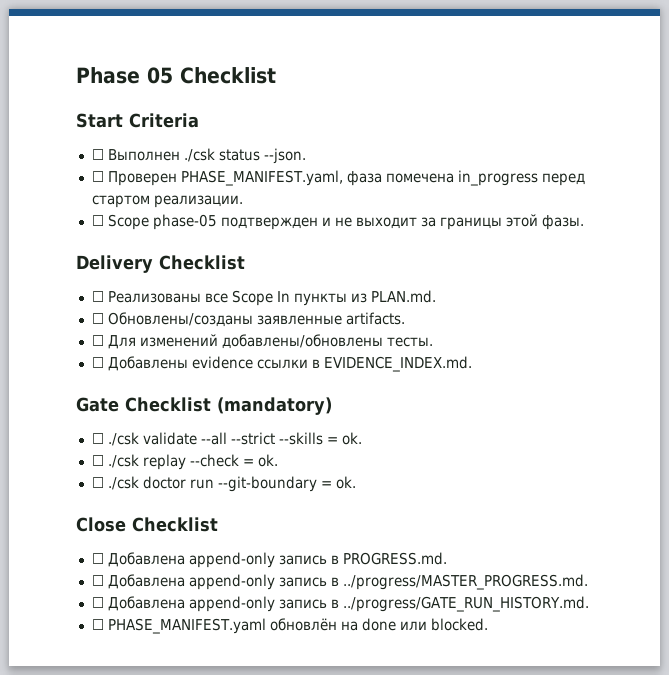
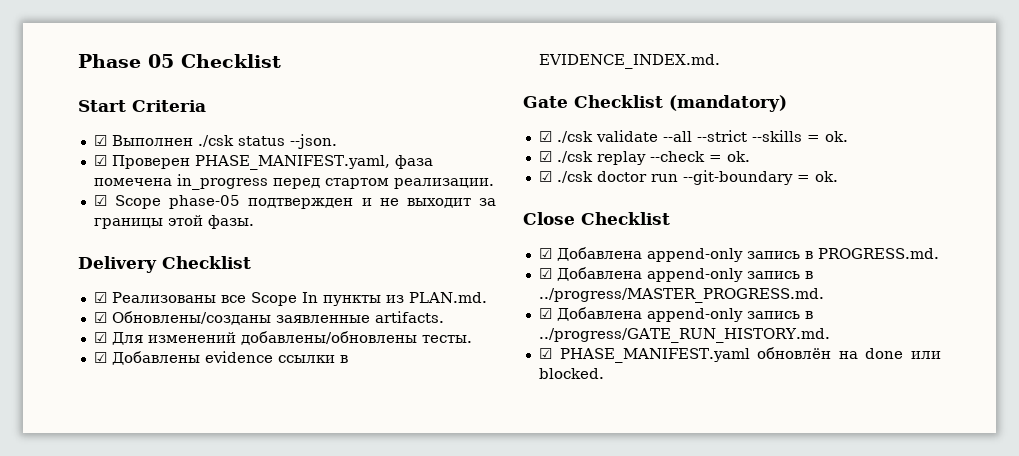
- ☐ Выполнен ./csk status --json.
+ ☑ Выполнен ./csk status --json.
- ☐ Проверен PHASE_MANIFEST.yaml, фаза помечена in_progress перед стартом реализации.
+ ☑ Проверен PHASE_MANIFEST.yaml, фаза помечена in_progress перед стартом реализации.
- ☐ Scope phase-05 подтвержден и не выходит за границы этой фазы.
+ ☑ Scope phase-05 подтвержден и не выходит за границы этой фазы.
- ☐ Реализованы все Scope In пункты из PLAN.md.
+ ☑ Реализованы все Scope In пункты из PLAN.md.
- ☐ Обновлены/созданы заявленные artifacts.
+ ☑ Обновлены/созданы заявленные artifacts.
- ☐ Для изменений добавлены/обновлены тесты.
+ ☑ Для изменений добавлены/обновлены тесты.
- ☐ Добавлены evidence ссылки в EVIDENCE_INDEX.md.
+ ☑ Добавлены evidence ссылки в EVIDENCE_INDEX.md.
- ☐ ./csk validate --all --strict --skills = ok.
+ ☑ ./csk validate --all --strict --skills = ok.
- ☐ ./csk replay --check = ok.
+ ☑ ./csk replay --check = ok.
- ☐ ./csk doctor run --git-boundary = ok.
+ ☑ ./csk doctor run --git-boundary = ok.
- ☐ Добавлена append-only запись в PROGRESS.md.
+ ☑ Добавлена append-only запись в PROGRESS.md.
- ☐ Добавлена append-only запись в ../progress/MASTER_PROGRESS.md.
+ ☑ Добавлена append-only запись в ../progress/MASTER_PROGRESS.md.
- ☐ Добавлена append-only запись в ../progress/GATE_RUN_HISTORY.md.
+ ☑ Добавлена append-only запись в ../progress/GATE_RUN_HISTORY.md.
- ☐ PHASE_MANIFEST.yaml обновлён на done или blocked.
+ ☑ PHASE_MANIFEST.yaml обновлён на done или blocked.

